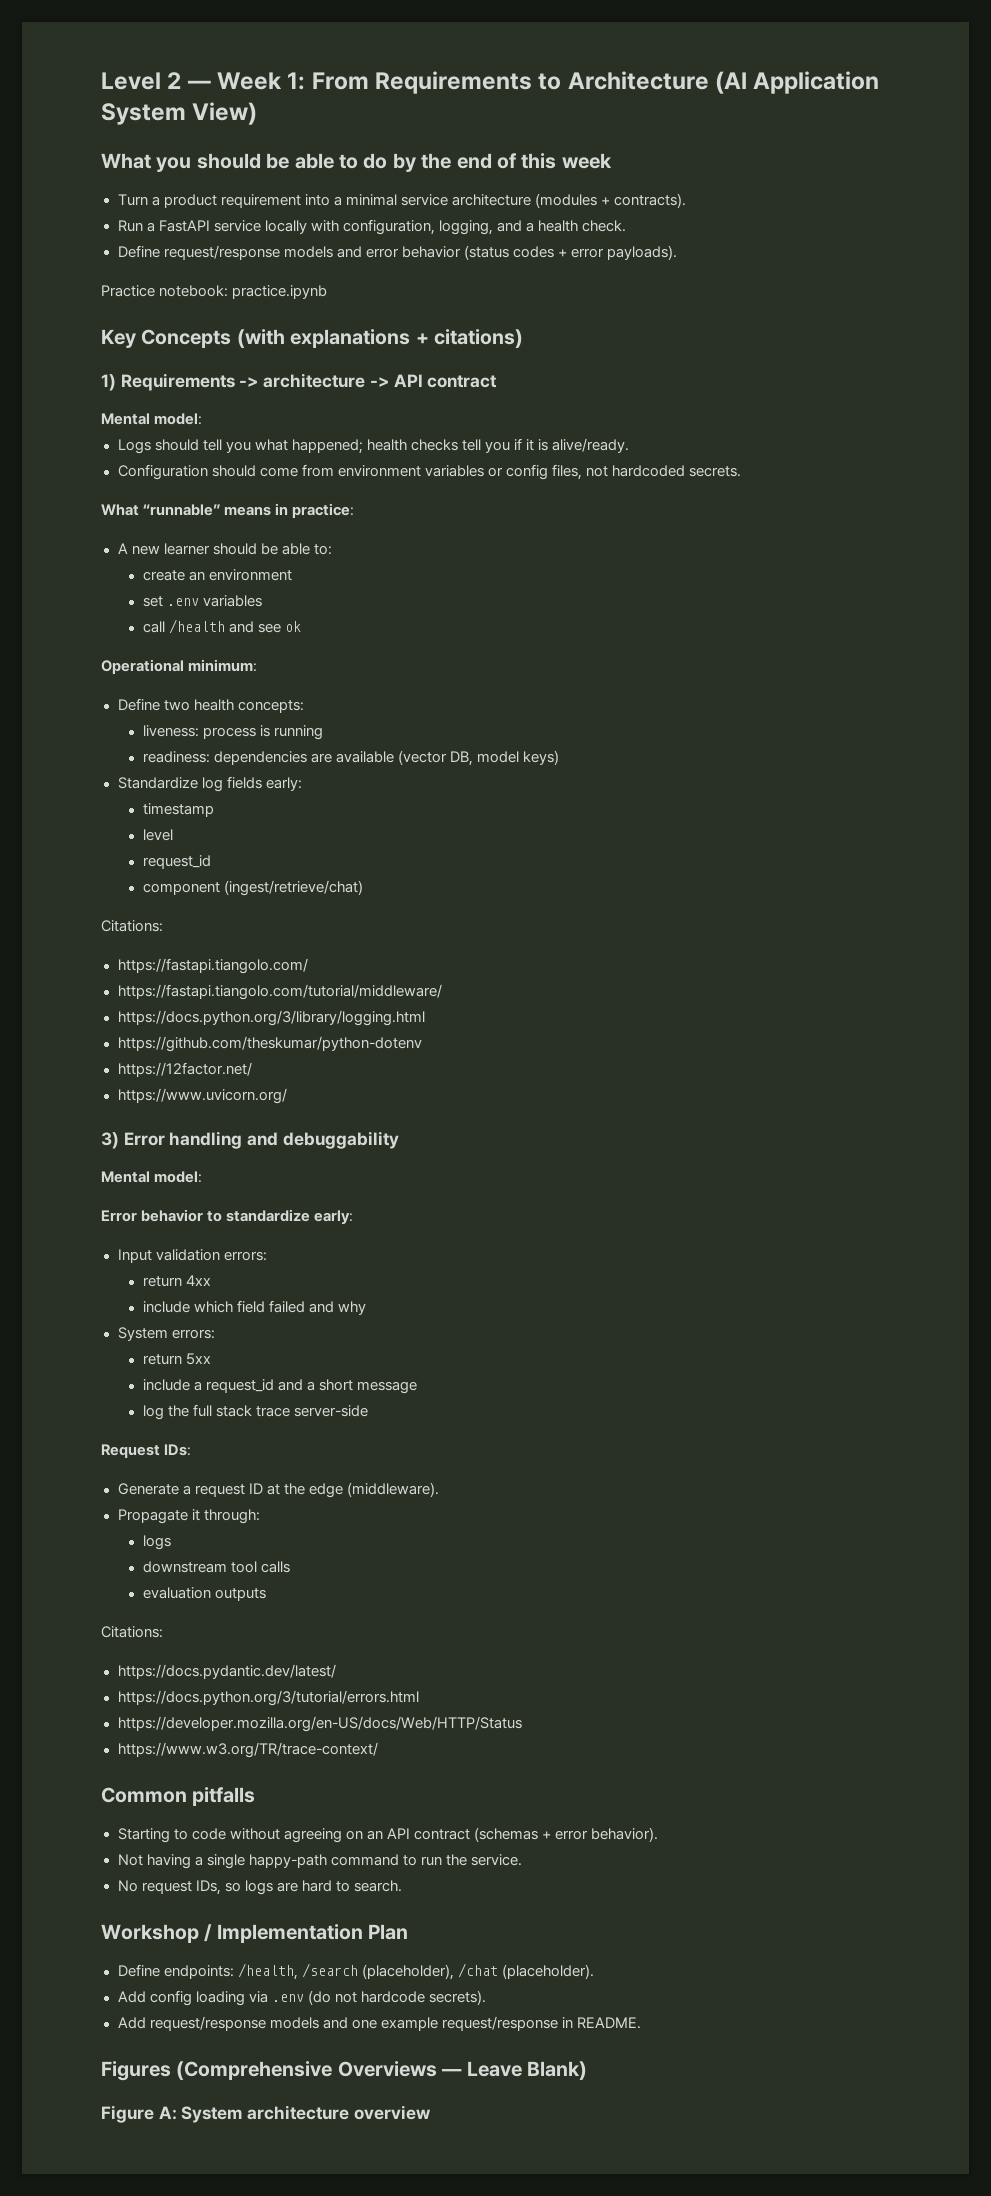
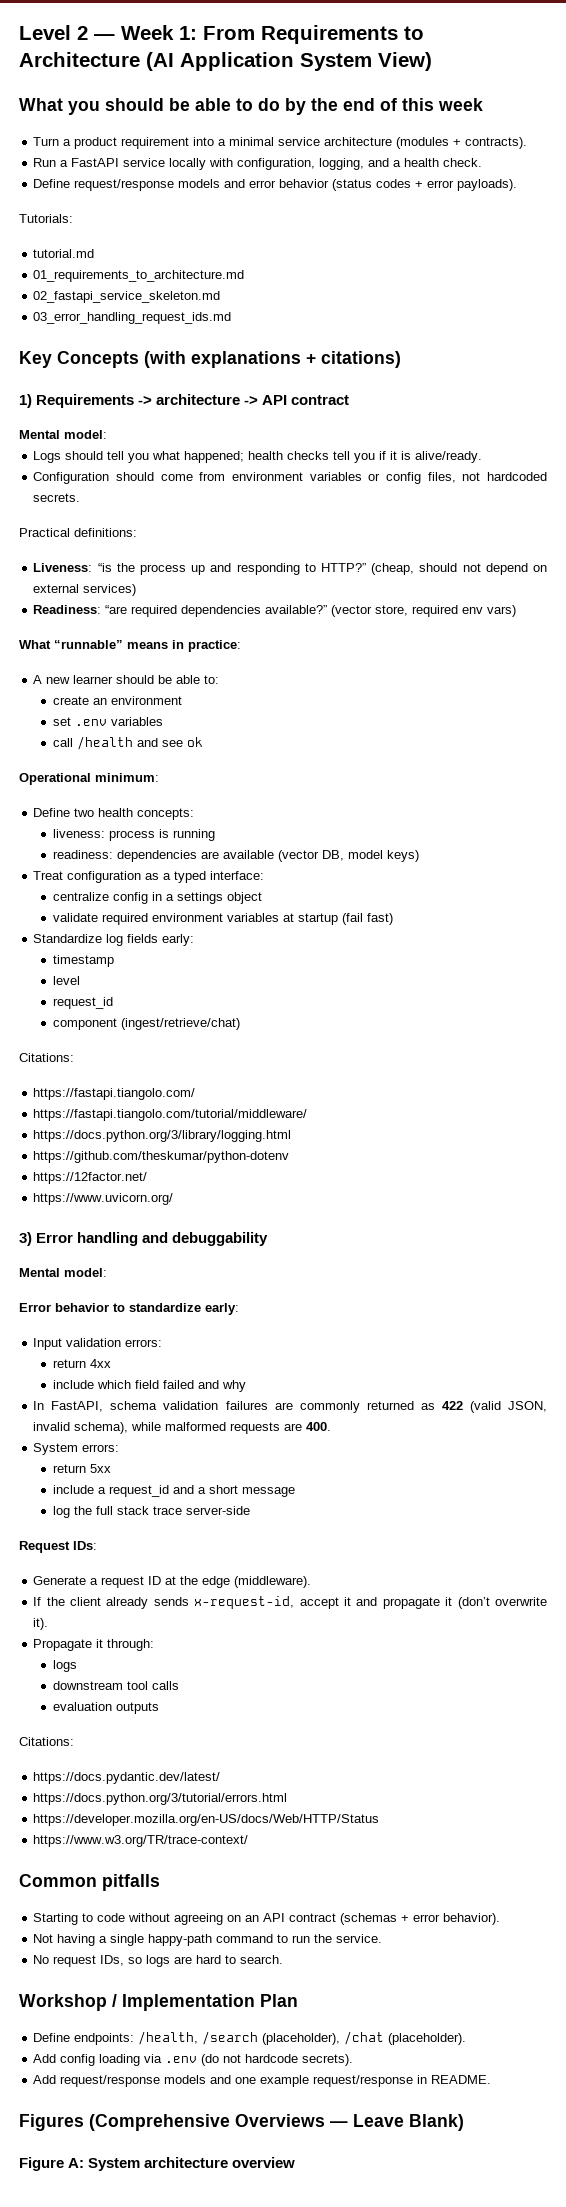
- Practice notebook: practice.ipynb
+ Tutorials:
+ tutorial.md
+ 01_requirements_to_architecture.md
+ 02_fastapi_service_skeleton.md
+ 03_error_handling_request_ids.md
+ Practical definitions:
+ Liveness: “is the process up and responding to HTTP?” (cheap, should not depend on external services)
+ Readiness: “are required dependencies available?” (vector store, required env vars)
+ Treat configuration as a typed interface:
+ centralize config in a settings object
+ validate required environment variables at startup (fail fast)
+ In FastAPI, schema validation failures are commonly returned as 422 (valid JSON, invalid schema), while malformed requests are 400.
+ If the client already sends x-request-id, accept it and propagate it (don’t overwrite it).

